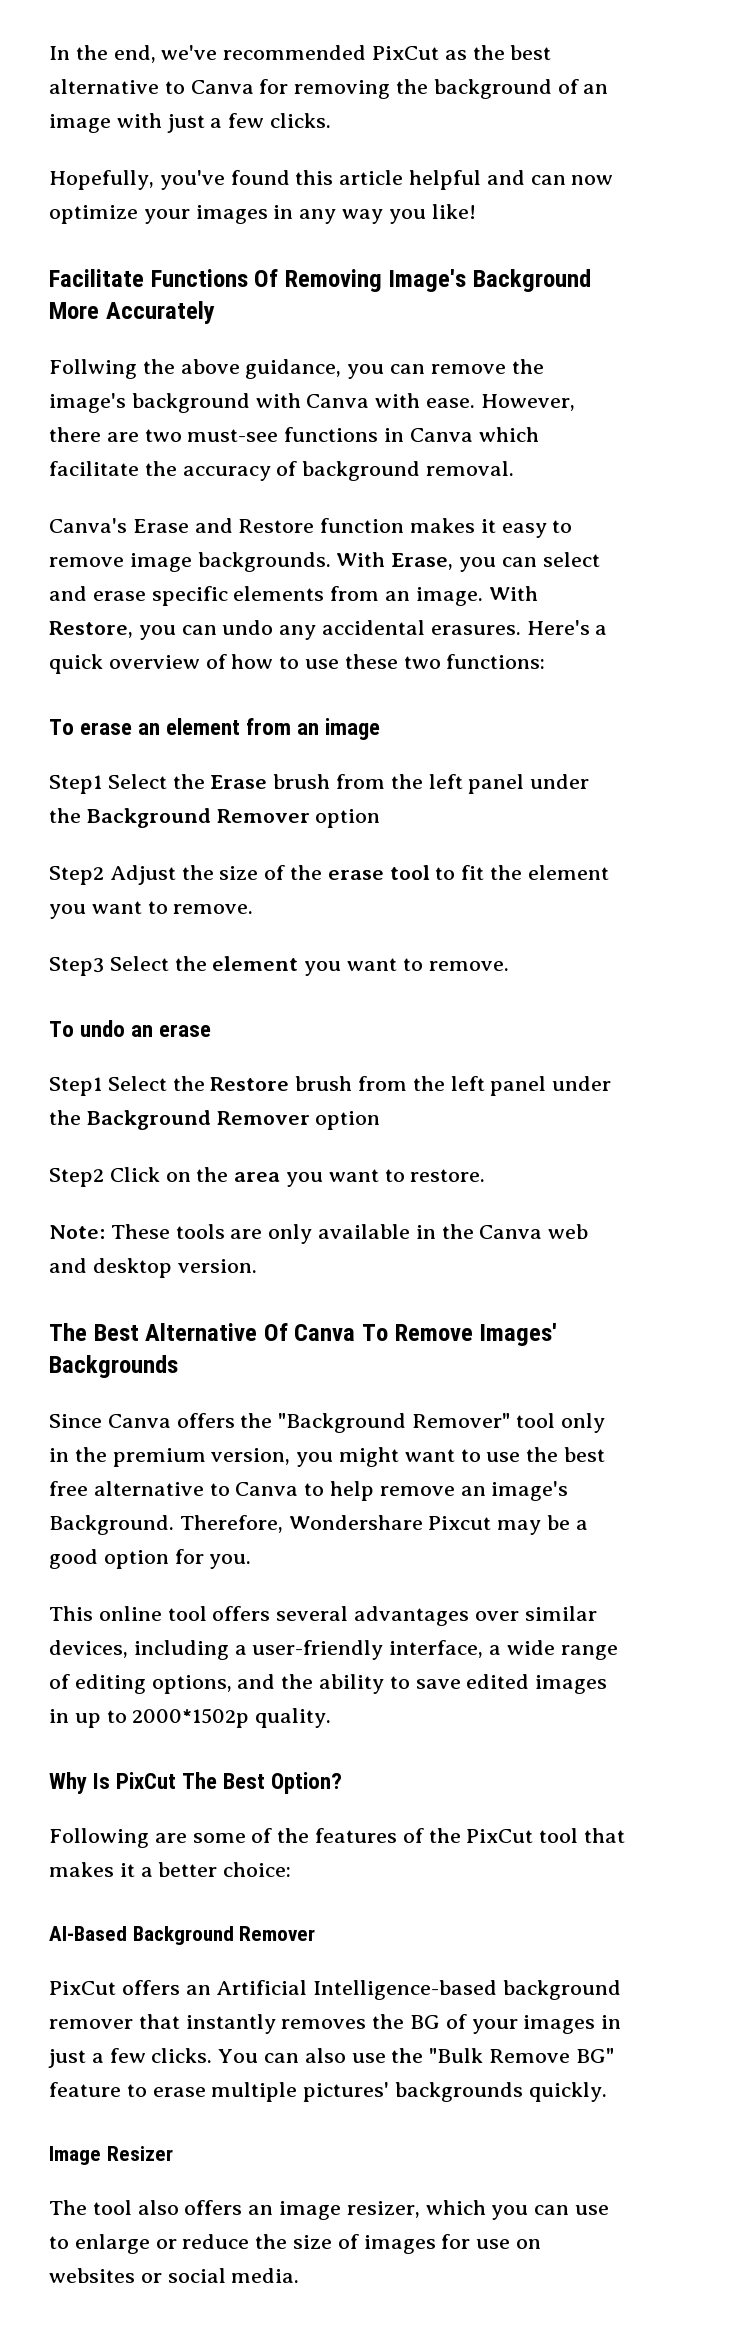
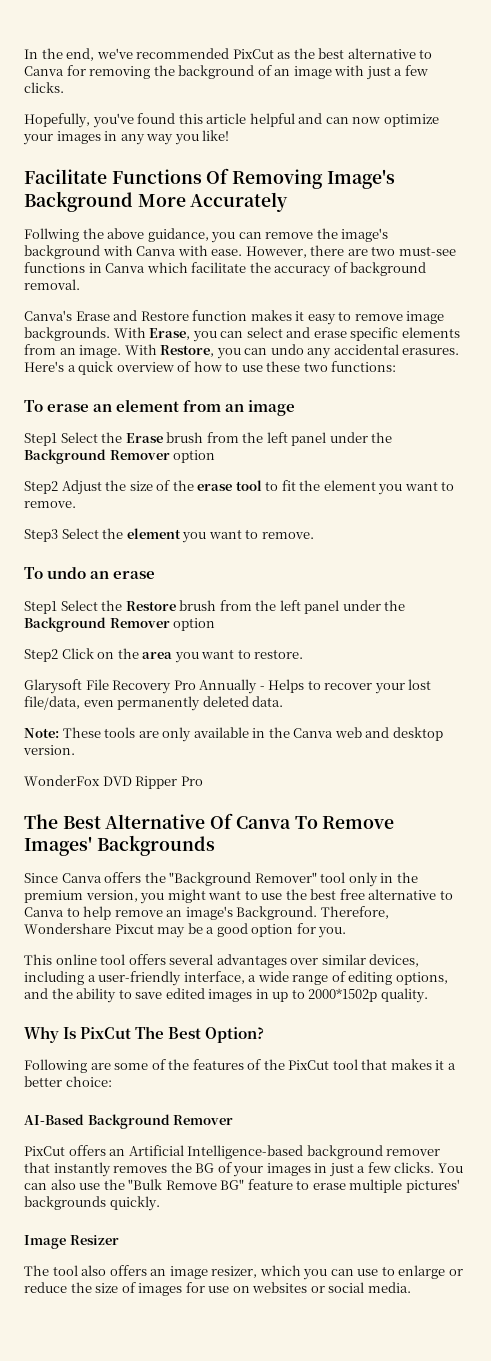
+ Glarysoft File Recovery Pro Annually - Helps to recover your lost file/data, even permanently deleted data.
+ WonderFox DVD Ripper Pro

